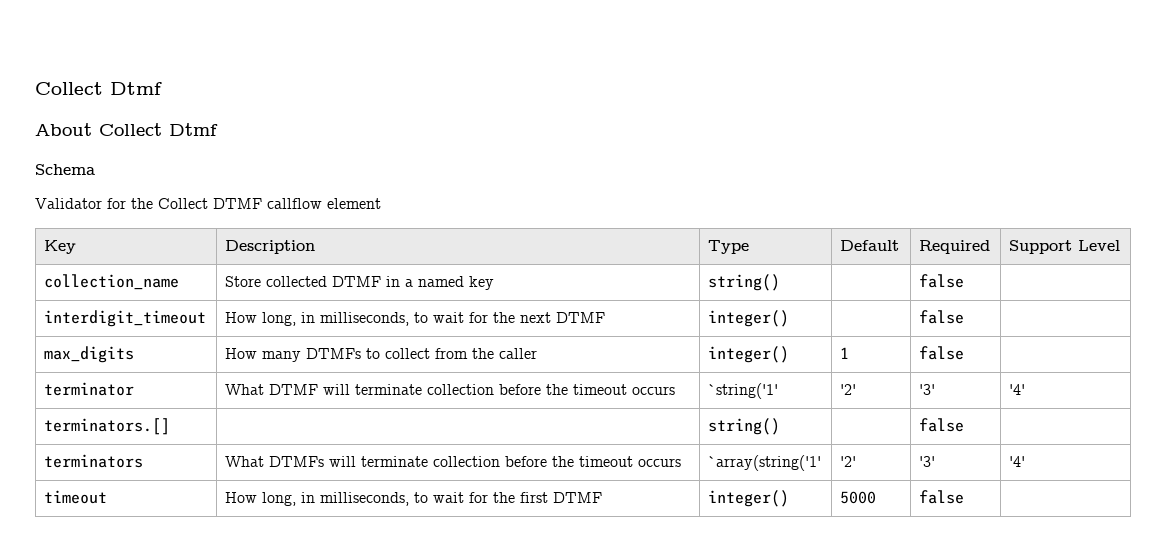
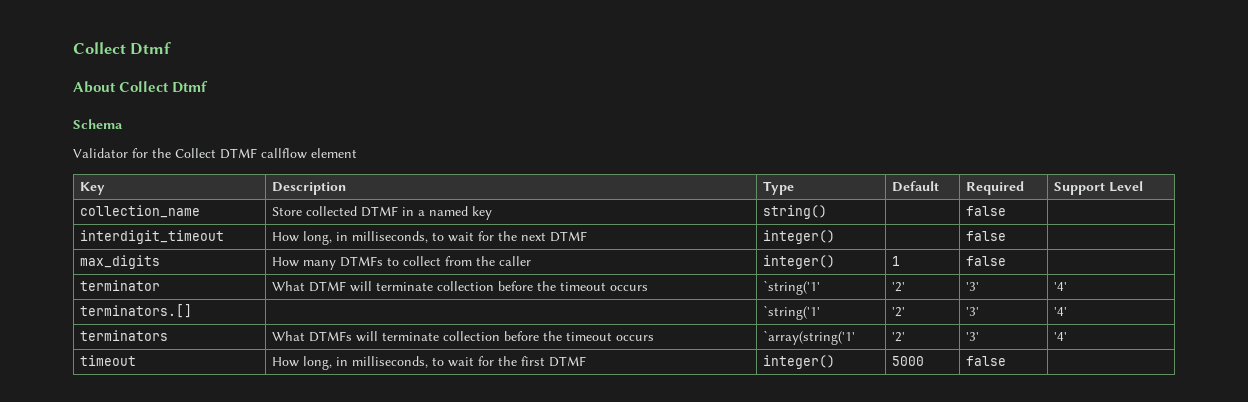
- terminators.[] | | string() | | false |
+ terminators.[] | | `string('1' | '2' | '3' | '4'

